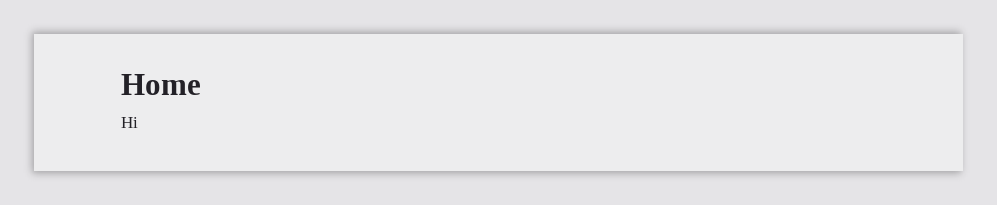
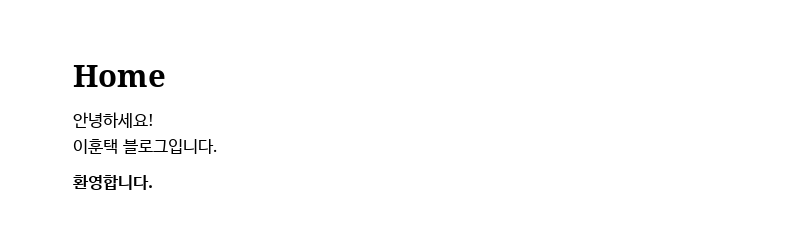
- Hi
+ 안녕하세요!
+ 이훈택 블로그입니다.
+ 환영합니다.

